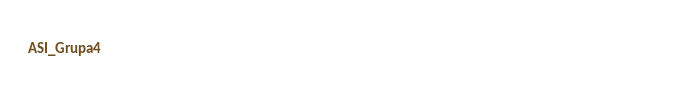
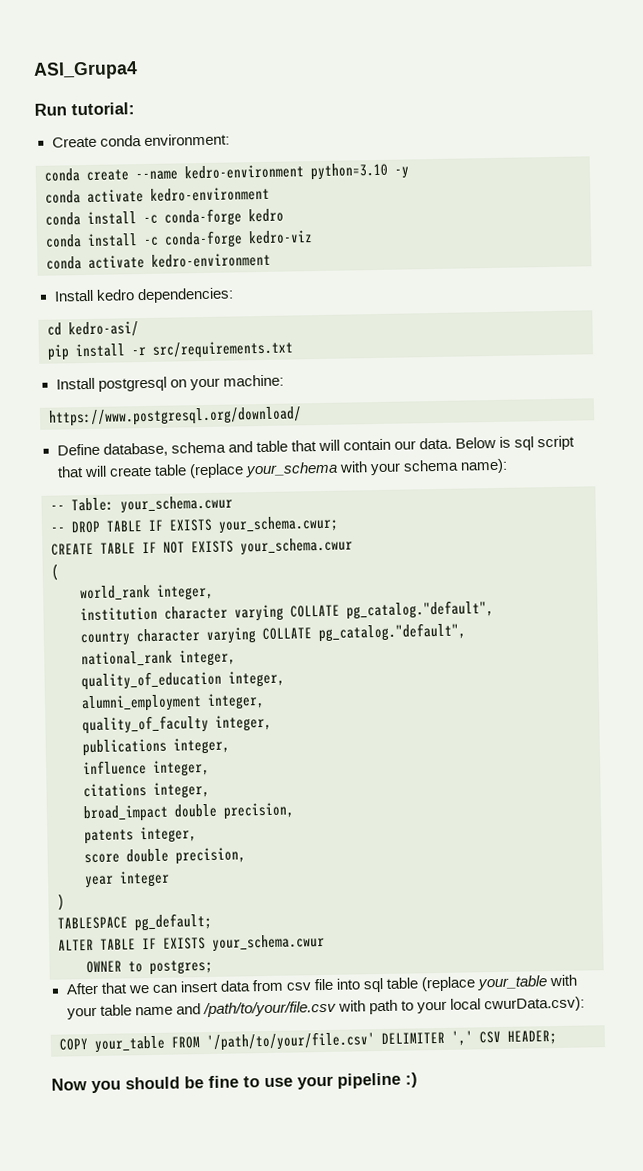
+ Run tutorial:
+ Create conda environment:
+ conda create --name kedro-environment python=3.10 -y
+ conda activate kedro-environment
+ conda install -c conda-forge kedro
+ conda install -c conda-forge kedro-viz
+ conda activate kedro-environment
+ Install kedro dependencies:
+ cd kedro-asi/
+ pip install -r src/requirements.txt
+ Install postgresql on your machine:
+ https://www.postgresql.org/download/
+ Define database, schema and table that will contain our data. Below is sql script that will create table (replace your_schema with your schema name):
+ -- Table: your_schema.cwur
+ -- DROP TABLE IF EXISTS your_schema.cwur;
+ CREATE TABLE IF NOT EXISTS your_schema.cwur
+ (
+ world_rank integer,
+ institution character varying COLLATE pg_catalog."default",
+ country character varying COLLATE pg_catalog."default",
+ national_rank integer,
+ quality_of_education integer,
+ alumni_employment integer,
+ quality_of_faculty integer,
+ publications integer,
+ influence integer,
+ citations integer,
+ broad_impact double precision,
+ patents integer,
+ score double precision,
+ year integer
+ )
+ TABLESPACE pg_default;
+ ALTER TABLE IF EXISTS your_schema.cwur
+ OWNER to postgres;
+ After that we can insert data from csv file into sql table (replace your_table with your table name and /path/to/your/file.csv with path to your local cwurData.csv):
+ COPY your_table FROM '/path/to/your/file.csv' DELIMITER ',' CSV HEADER;
+ Now you should be fine to use your pipeline :)

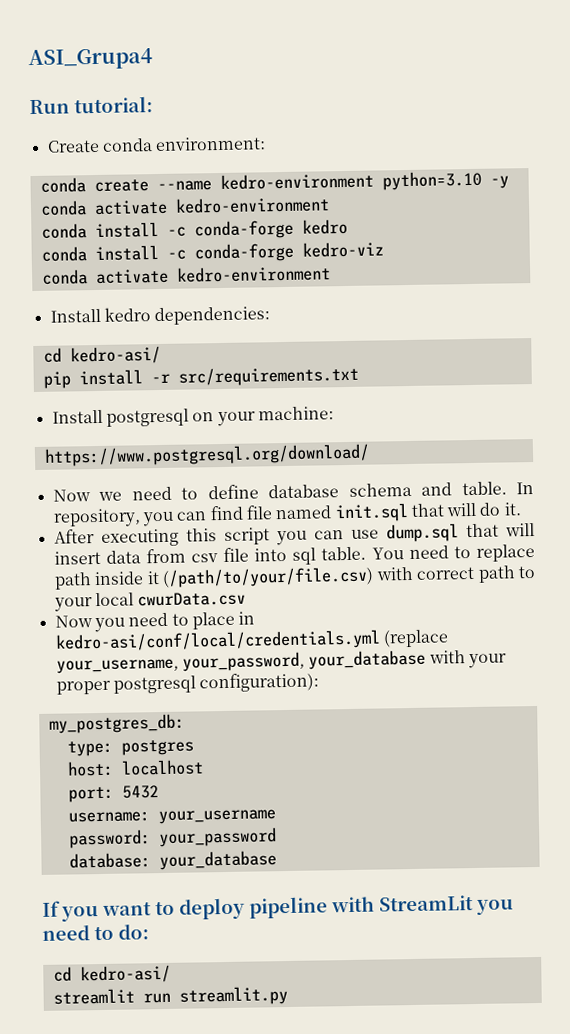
- Define database, schema and table that will contain our data. Below is sql script that will create table (replace your_schema with your schema name):
- -- Table: your_schema.cwur
- -- DROP TABLE IF EXISTS your_schema.cwur;
- CREATE TABLE IF NOT EXISTS your_schema.cwur
- (
- world_rank integer,
- institution character varying COLLATE pg_catalog."default",
- country character varying COLLATE pg_catalog."default",
- national_rank integer,
- quality_of_education integer,
- alumni_employment integer,
- quality_of_faculty integer,
- publications integer,
- influence integer,
- citations integer,
- broad_impact double precision,
- patents integer,
- score double precision,
- year integer
- )
- TABLESPACE pg_default;
- ALTER TABLE IF EXISTS your_schema.cwur
- OWNER to postgres;
- After that we can insert data from csv file into sql table (replace your_table with your table name and /path/to/your/file.csv with path to your local cwurData.csv):
- COPY your_table FROM '/path/to/your/file.csv' DELIMITER ',' CSV HEADER;
- Now you should be fine to use your pipeline :)
+ Now we need to define database schema and table. In repository, you can find file named init.sql that will do it.
+ After executing this script you can use dump.sql that will insert data from csv file into sql table. You need to replace path inside it (/path/to/your/file.csv) with correct path to your local cwurData.csv
+ Now you need to place in kedro-asi/conf/local/credentials.yml (replace your_username, your_password, your_database with your proper postgresql configuration):
+ my_postgres_db:
+ type: postgres
+ host: localhost
+ port: 5432
+ username: your_username
+ password: your_password
+ database: your_database
+ If you want to deploy pipeline with StreamLit you need to do:
+ cd kedro-asi/
+ streamlit run streamlit.py

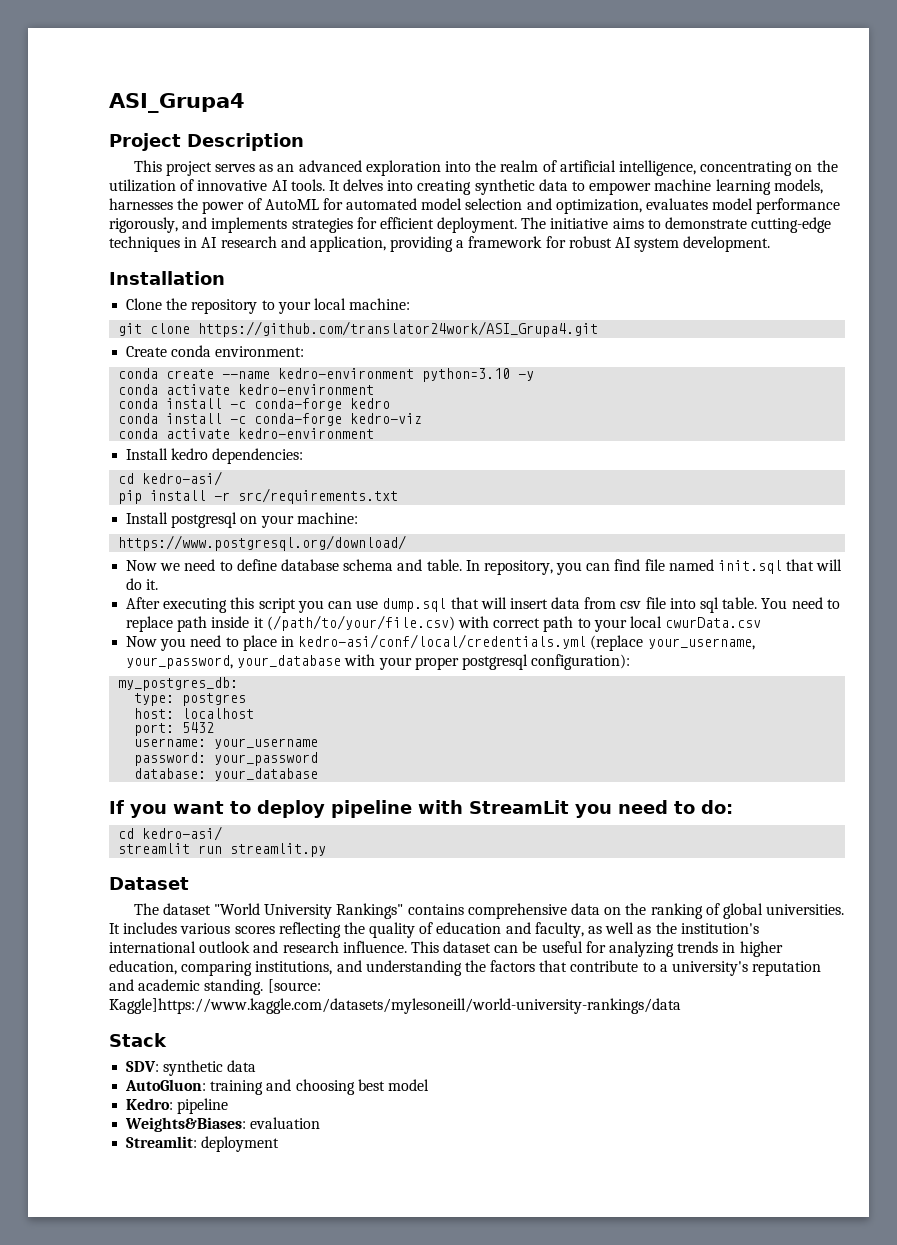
- Run tutorial:
+ Project Description
+ This project serves as an advanced exploration into the realm of artificial intelligence, concentrating on the utilization of innovative AI tools. It delves into creating synthetic data to empower machine learning models, harnesses the power of AutoML for automated model selection and optimization, evaluates model performance rigorously, and implements strategies for efficient deployment. The initiative aims to demonstrate cutting-edge techniques in AI research and application, providing a framework for robust AI system development.
+ Installation
+ Clone the repository to your local machine:
+ git clone https://github.com/translator24work/ASI_Grupa4.git
+ Dataset
+ The dataset "World University Rankings" contains comprehensive data on the ranking of global universities. It includes various scores reflecting the quality of education and faculty, as well as the institution's international outlook and research influence. This dataset can be useful for analyzing trends in higher education, comparing institutions, and understanding the factors that contribute to a university's reputation and academic standing. [source: Kaggle]https://www.kaggle.com/datasets/mylesoneill/world-university-rankings/data
+ Stack
+ SDV: synthetic data
+ AutoGluon: training and choosing best model
+ Kedro: pipeline
+ Weights&Biases: evaluation
+ Streamlit: deployment

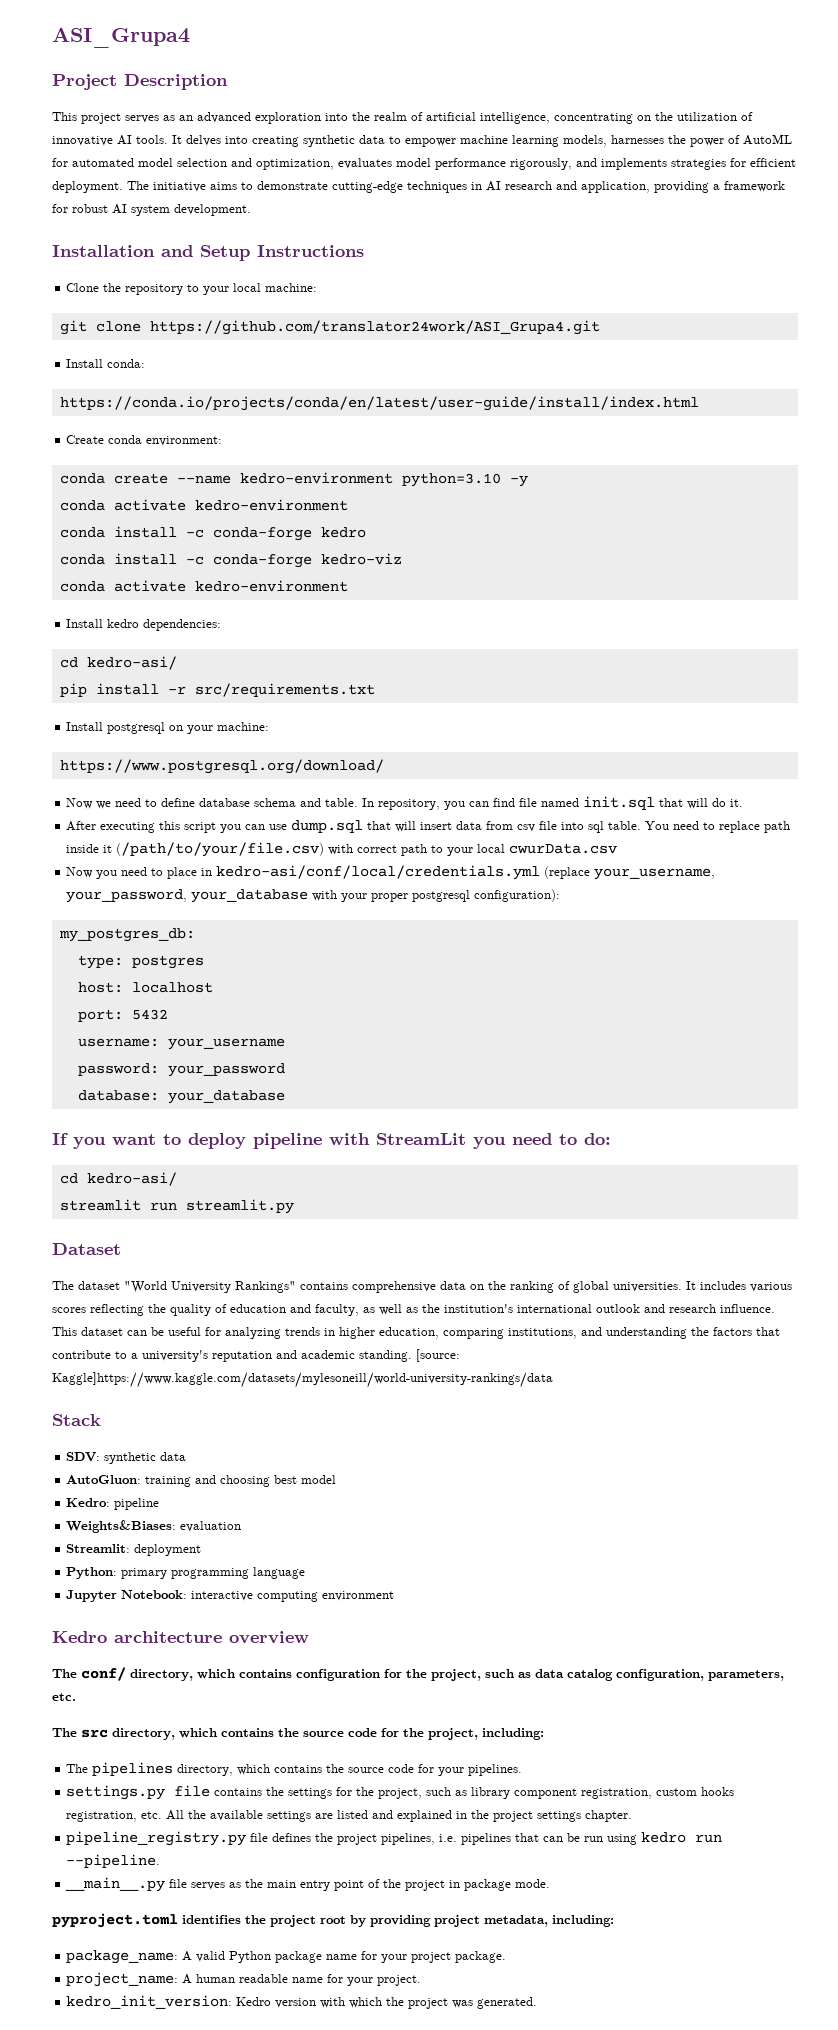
- Installation
+ Installation and Setup Instructions
+ Install conda:
+ https://conda.io/projects/conda/en/latest/user-guide/install/index.html
+ Python: primary programming language
+ Jupyter Notebook: interactive computing environment
+ Kedro architecture overview
+ The conf/ directory, which contains configuration for the project, such as data catalog configuration, parameters, etc.
+ The src directory, which contains the source code for the project, including:
+ The pipelines directory, which contains the source code for your pipelines.
+ settings.py file contains the settings for the project, such as library component registration, custom hooks registration, etc. All the available settings are listed and explained in the project settings chapter.
+ pipeline_registry.py file defines the project pipelines, i.e. pipelines that can be run using kedro run --pipeline.
+ __main__.py file serves as the main entry point of the project in package mode.
+ pyproject.toml identifies the project root by providing project metadata, including:
+ package_name: A valid Python package name for your project package.
+ project_name: A human readable name for your project.
+ kedro_init_version: Kedro version with which the project was generated.

